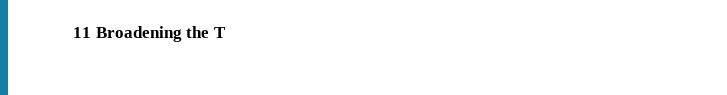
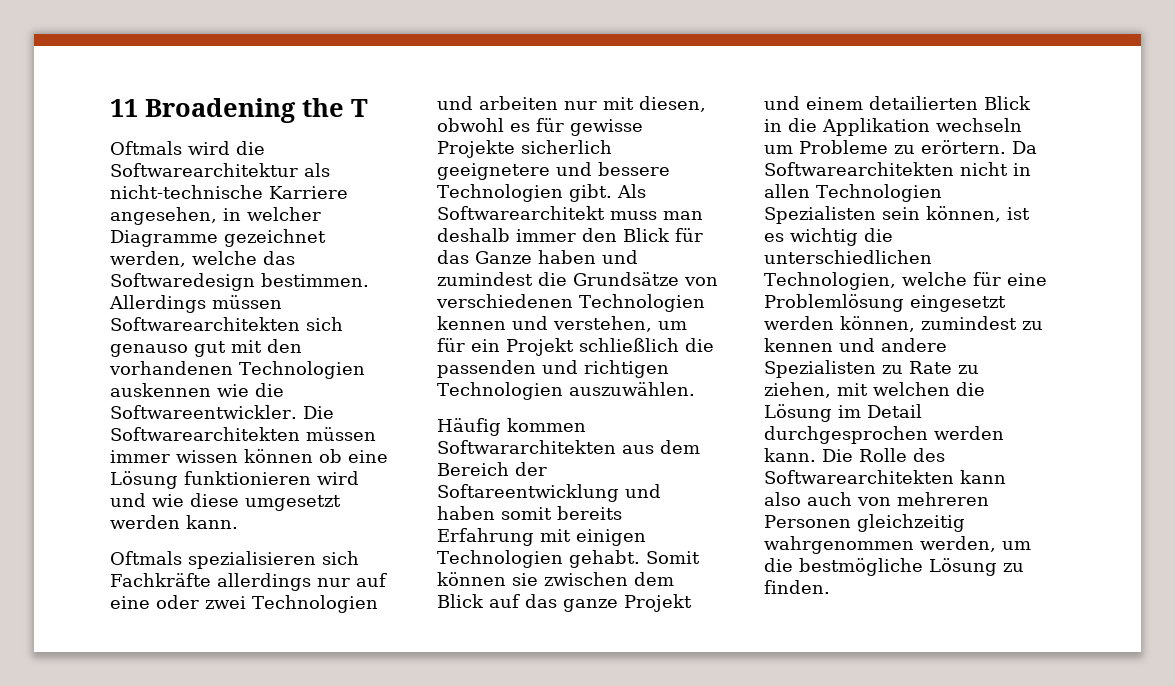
+ Oftmals wird die Softwarearchitektur als nicht-technische Karriere angesehen, in welcher Diagramme gezeichnet werden, welche das Softwaredesign bestimmen. Allerdings müssen Softwarearchitekten sich genauso gut mit den vorhandenen Technologien auskennen wie die Softwareentwickler. Die Softwarearchitekten müssen immer wissen können ob eine Lösung funktionieren wird und wie diese umgesetzt werden kann.
+ Oftmals spezialisieren sich Fachkräfte allerdings nur auf eine oder zwei Technologien und arbeiten nur mit diesen, obwohl es für gewisse Projekte sicherlich geeignetere und bessere Technologien gibt. Als Softwarearchitekt muss man deshalb immer den Blick für das Ganze haben und zumindest die Grundsätze von verschiedenen Technologien kennen und verstehen, um für ein Projekt schließlich die passenden und richtigen Technologien auszuwählen.
+ Häufig kommen Softwararchitekten aus dem Bereich der Softareentwicklung und haben somit bereits Erfahrung mit einigen Technologien gehabt. Somit können sie zwischen dem Blick auf das ganze Projekt und einem detailierten Blick in die Applikation wechseln um Probleme zu erörtern. Da Softwarearchitekten nicht in allen Technologien Spezialisten sein können, ist es wichtig die unterschiedlichen Technologien, welche für eine Problemlösung eingesetzt werden können, zumindest zu kennen und andere Spezialisten zu Rate zu ziehen, mit welchen die Lösung im Detail durchgesprochen werden kann. Die Rolle des Softwarearchitekten kann also auch von mehreren Personen gleichzeitig wahrgenommen werden, um die bestmögliche Lösung zu finden.

